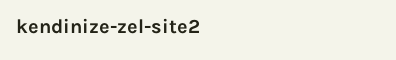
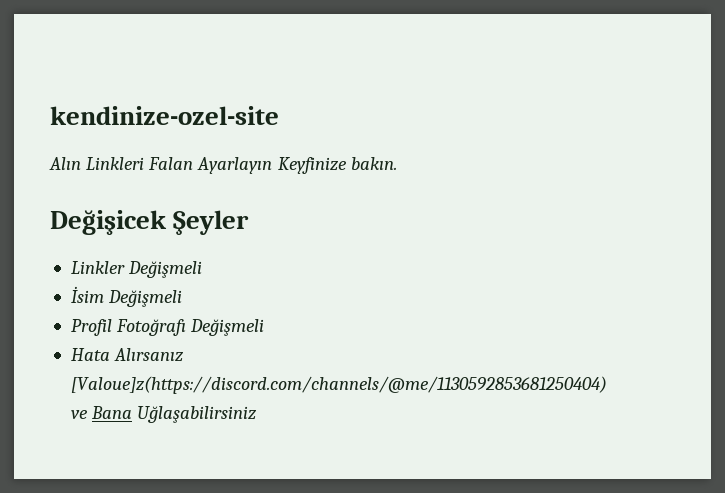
- kendinize-zel-site2
+ kendinize-ozel-site
+ Alın Linkleri Falan Ayarlayın Keyfinize bakın.
+ Değişicek Şeyler
+ Linkler Değişmeli
+ İsim Değişmeli
+ Profil Fotoğrafı Değişmeli
+ Hata Alırsanız [Valoue]z(https://discord.com/channels/@me/1130592853681250404) ve Bana Uğlaşabilirsiniz

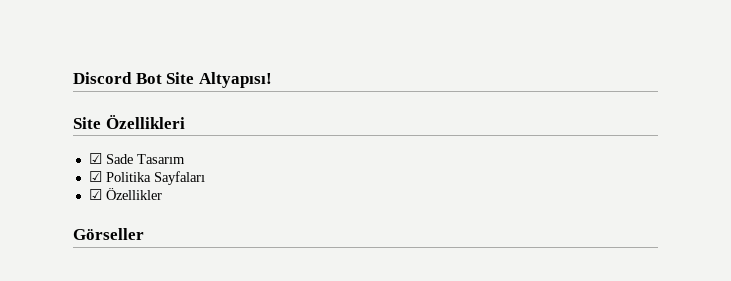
- kendinize-ozel-site
- Alın Linkleri Falan Ayarlayın Keyfinize bakın.
- Değişicek Şeyler
- Linkler Değişmeli
- İsim Değişmeli
- Profil Fotoğrafı Değişmeli
- Hata Alırsanız [Valoue]z(https://discord.com/channels/@me/1130592853681250404) ve Bana Uğlaşabilirsiniz
+ Discord Bot Site Altyapısı!
+ Site Özellikleri
+ ☑ Sade Tasarım
+ ☑ Politika Sayfaları
+ ☑ Özellikler
+ Görseller

